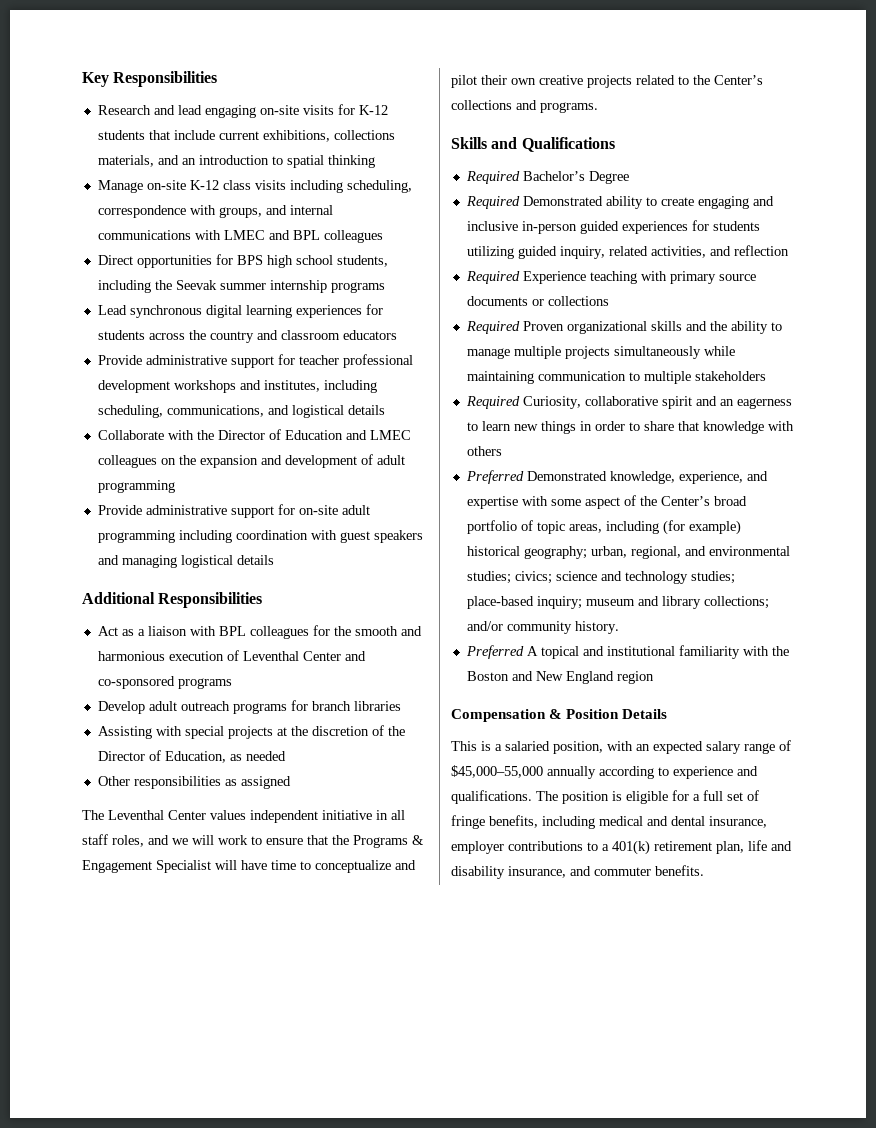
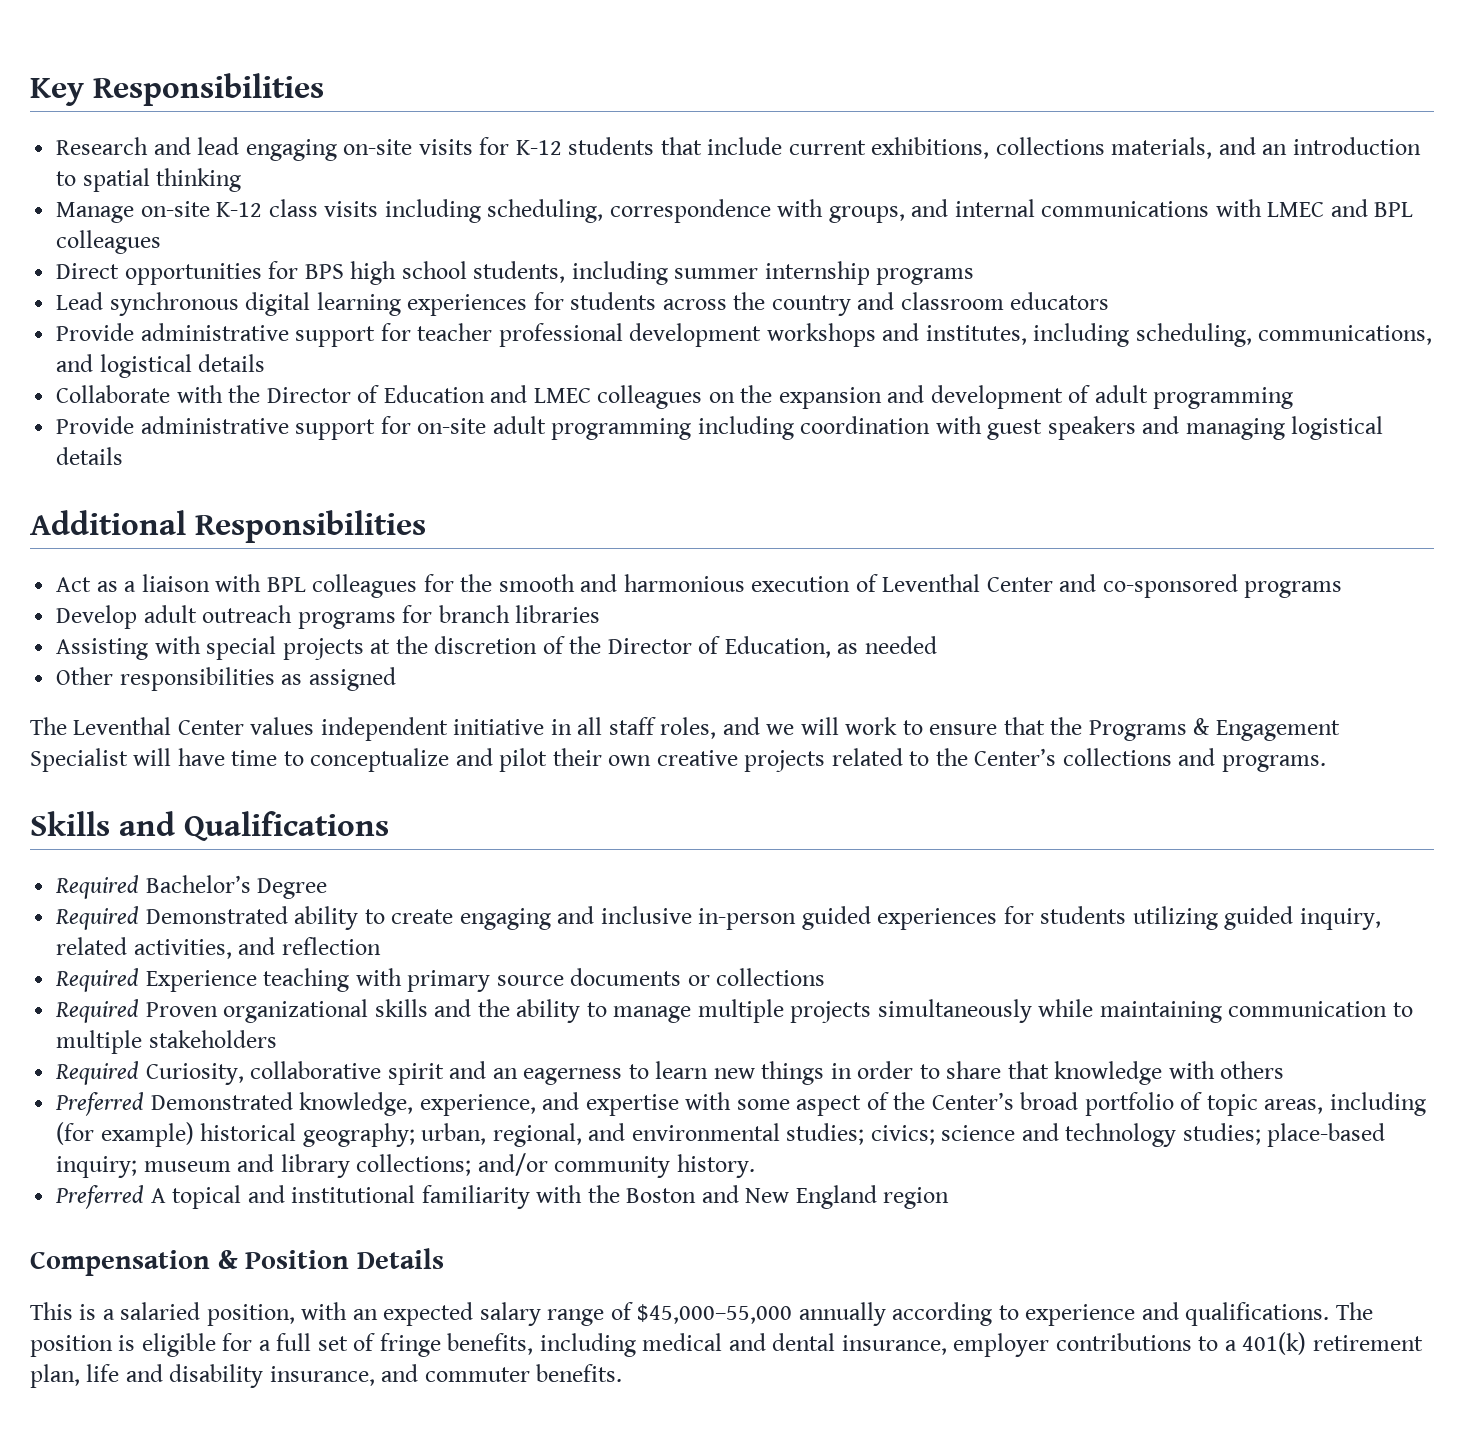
- Direct opportunities for BPS high school students, including the Seevak summer internship programs
+ Direct opportunities for BPS high school students, including summer internship programs

